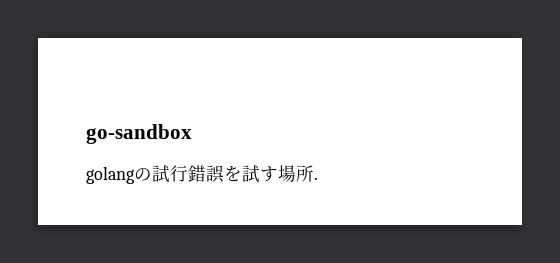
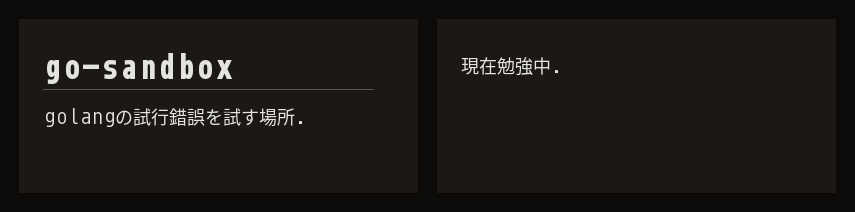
+ 現在勉強中.

